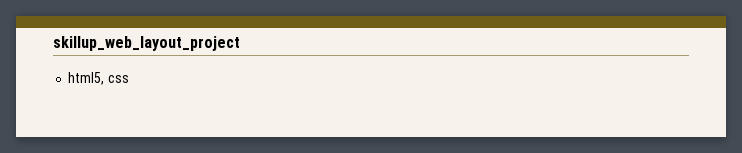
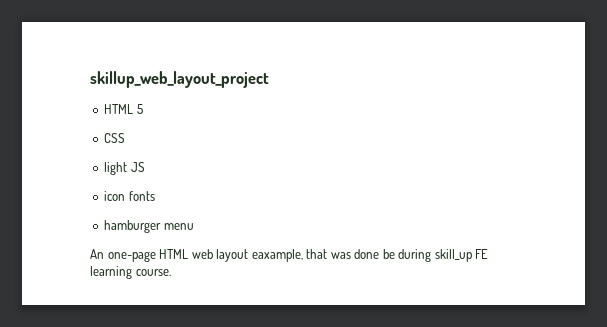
- html5, css
+ HTML 5
+ CSS
+ light JS
+ icon fonts
+ hamburger menu
+ An one-page HTML web layout eaxample, that was done be during skill_up FE learning course.

